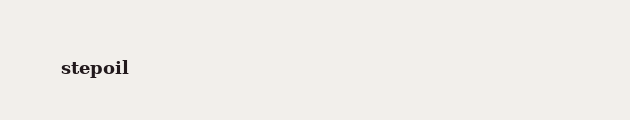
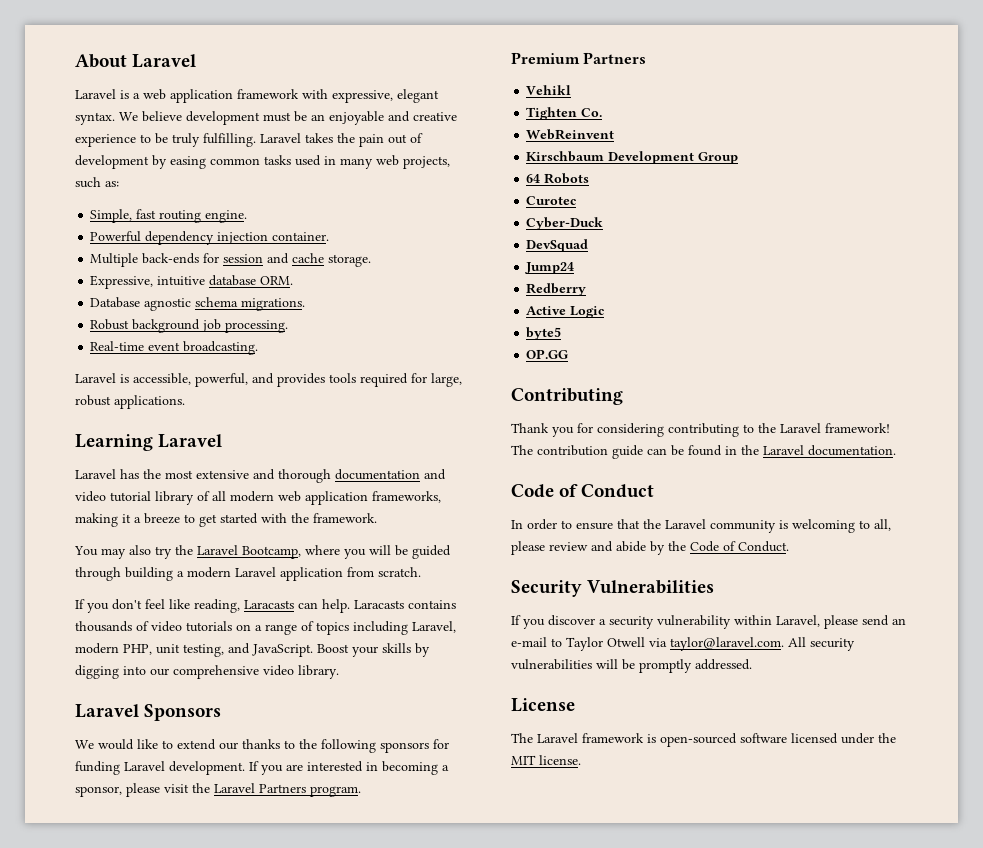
- stepoil
+ About Laravel
+ Laravel is a web application framework with expressive, elegant syntax. We believe development must be an enjoyable and creative experience to be truly fulfilling. Laravel takes the pain out of development by easing common tasks used in many web projects, such as:
+ Simple, fast routing engine.
+ Powerful dependency injection container.
+ Multiple back-ends for session and cache storage.
+ Expressive, intuitive database ORM.
+ Database agnostic schema migrations.
+ Robust background job processing.
+ Real-time event broadcasting.
+ Laravel is accessible, powerful, and provides tools required for large, robust applications.
+ Learning Laravel
+ Laravel has the most extensive and thorough documentation and video tutorial library of all modern web application frameworks, making it a breeze to get started with the framework.
+ You may also try the Laravel Bootcamp, where you will be guided through building a modern Laravel application from scratch.
+ If you don't feel like reading, Laracasts can help. Laracasts contains thousands of video tutorials on a range of topics including Laravel, modern PHP, unit testing, and JavaScript. Boost your skills by digging into our comprehensive video library.
+ Laravel Sponsors
+ We would like to extend our thanks to the following sponsors for funding Laravel development. If you are interested in becoming a sponsor, please visit the Laravel Partners program.
+ Premium Partners
+ Vehikl
+ Tighten Co.
+ WebReinvent
+ Kirschbaum Development Group
+ 64 Robots
+ Curotec
+ Cyber-Duck
+ DevSquad
+ Jump24
+ Redberry
+ Active Logic
+ byte5
+ OP.GG
+ Contributing
+ Thank you for considering contributing to the Laravel framework! The contribution guide can be found in the Laravel documentation.
+ Code of Conduct
+ In order to ensure that the Laravel community is welcoming to all, please review and abide by the Code of Conduct.
+ Security Vulnerabilities
+ If you discover a security vulnerability within Laravel, please send an e-mail to Taylor Otwell via taylor@laravel.com. All security vulnerabilities will be promptly addressed.
+ License
+ The Laravel framework is open-sourced software licensed under the MIT license.

